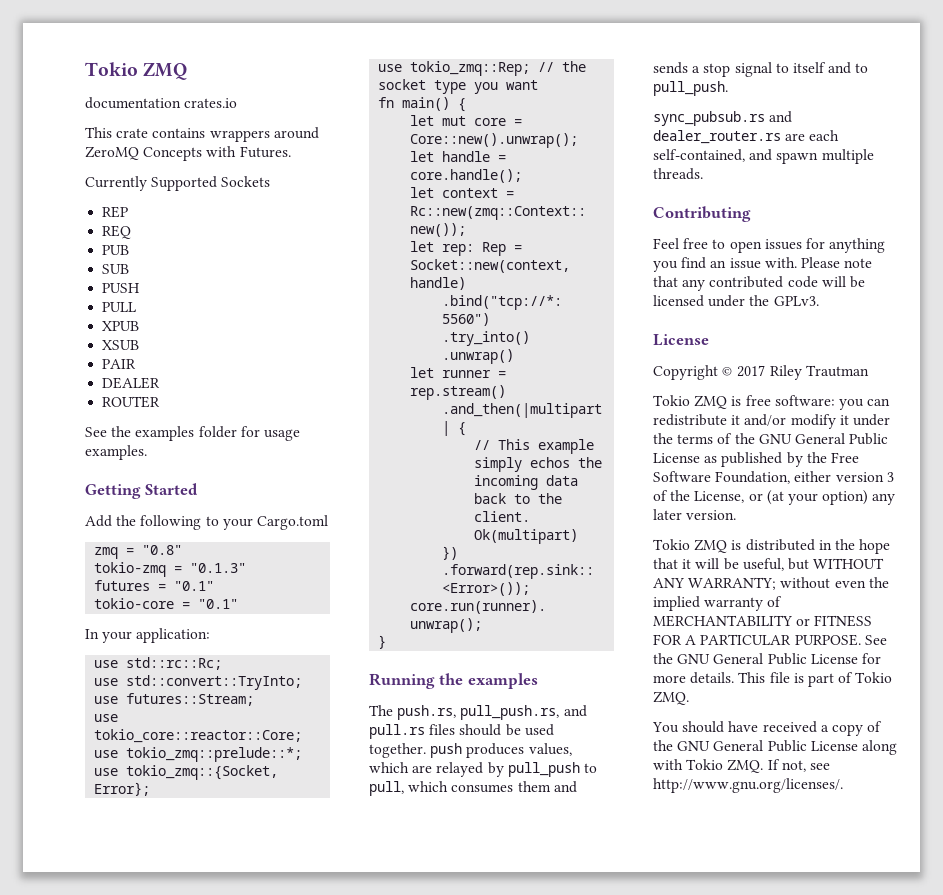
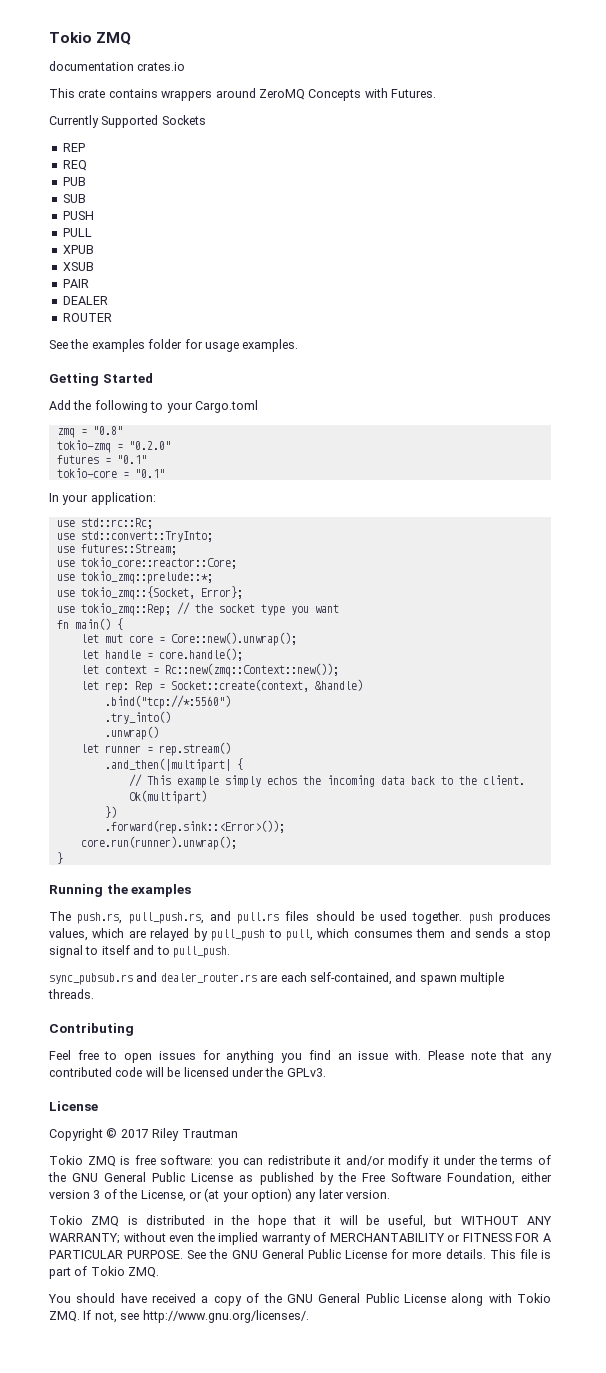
- tokio-zmq = "0.1.3"
+ tokio-zmq = "0.2.0"
- let rep: Rep = Socket::new(context, handle)
+ let rep: Rep = Socket::create(context, &handle)

